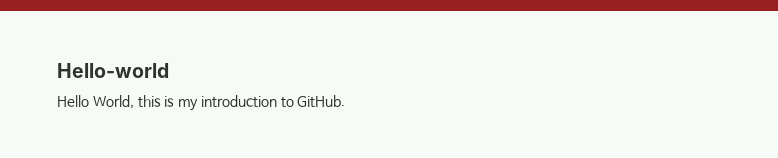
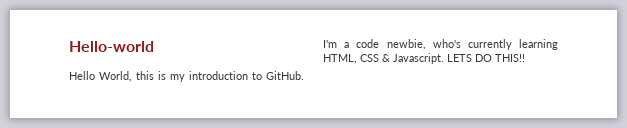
+ I'm a code newbie, who's currently learning HTML, CSS & Javascript. LETS DO THIS!!

